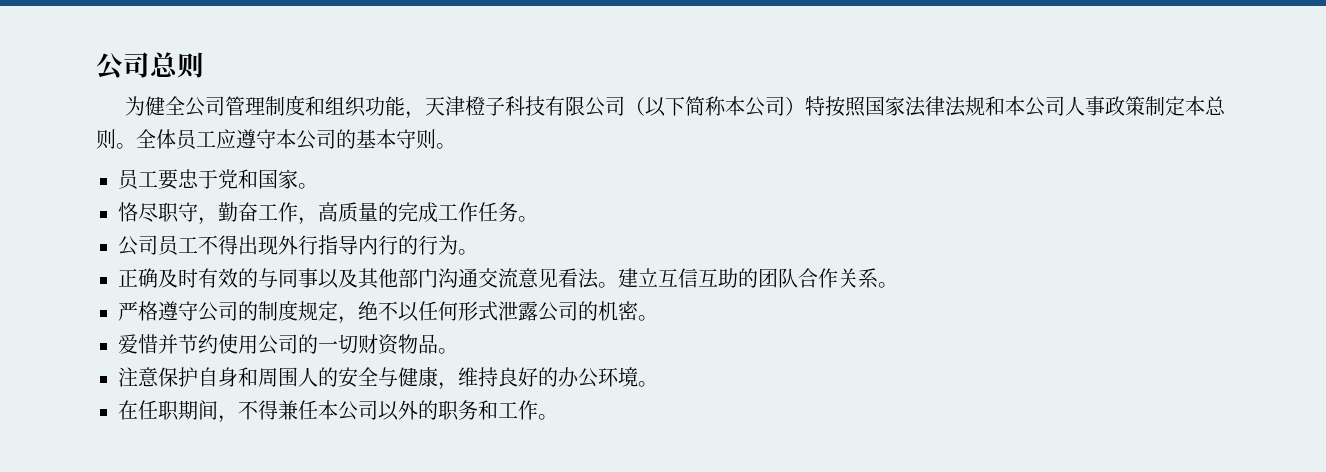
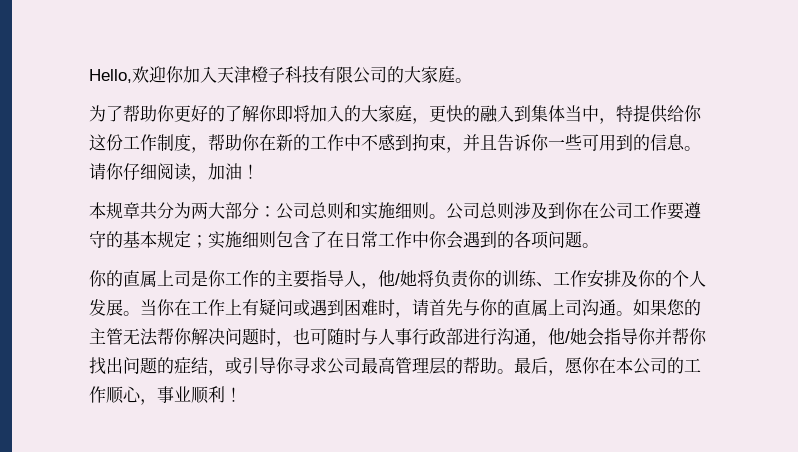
- 公司总则
- 为健全公司管理制度和组织功能，天津橙子科技有限公司（以下简称本公司）特按照国家法律法规和本公司人事政策制定本总则。全体员工应遵守本公司的基本守则。
- 员工要忠于党和国家。
- 恪尽职守，勤奋工作，高质量的完成工作任务。
- 公司员工不得出现外行指导内行的行为。
- 正确及时有效的与同事以及其他部门沟通交流意见看法。建立互信互助的团队合作关系。
- 严格遵守公司的制度规定，绝不以任何形式泄露公司的机密。
- 爱惜并节约使用公司的一切财资物品。
- 注意保护自身和周围人的安全与健康，维持良好的办公环境。
- 在任职期间，不得兼任本公司以外的职务和工作。
+ Hello,欢迎你加入天津橙子科技有限公司的大家庭。
+ 为了帮助你更好的了解你即将加入的大家庭，更快的融入到集体当中，特提供给你这份工作制度，帮助你在新的工作中不感到拘束，并且告诉你一些可用到的信息。请你仔细阅读，加油！
+ 本规章共分为两大部分：公司总则和实施细则。公司总则涉及到你在公司工作要遵守的基本规定；实施细则包含了在日常工作中你会遇到的各项问题。
+ 你的直属上司是你工作的主要指导人，他/她将负责你的训练、工作安排及你的个人发展。当你在工作上有疑问或遇到困难时，请首先与你的直属上司沟通。如果您的主管无法帮你解决问题时，也可随时与人事行政部进行沟通，他/她会指导你并帮你找出问题的症结，或引导你寻求公司最高管理层的帮助。最后，愿你在本公司的工作顺心，事业顺利！

